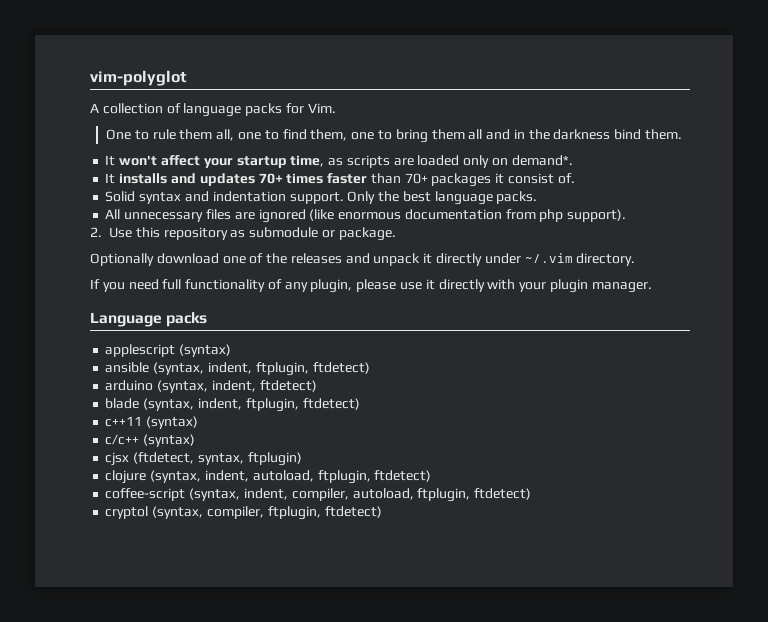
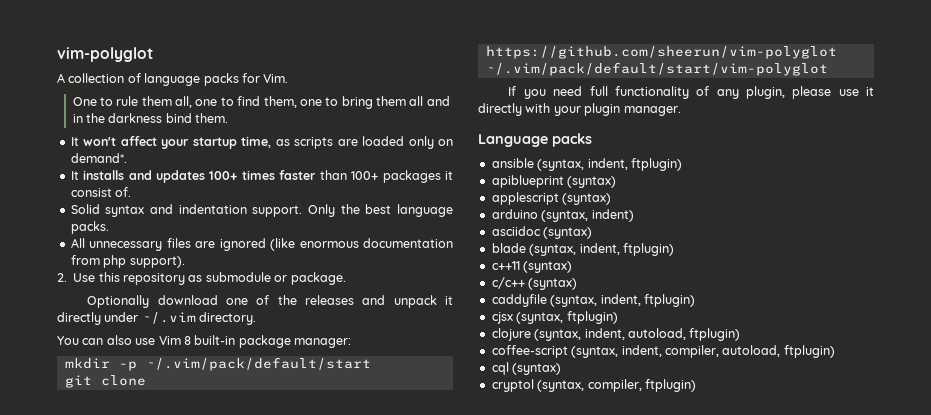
- It installs and updates 70+ times faster than 70+ packages it consist of.
+ It installs and updates 100+ times faster than 100+ packages it consist of.
+ You can also use Vim 8 built-in package manager:
+ mkdir -p ~/.vim/pack/default/start
+ git clone https://github.com/sheerun/vim-polyglot ~/.vim/pack/default/start/vim-polyglot
+ ansible (syntax, indent, ftplugin)
+ apiblueprint (syntax)
  applescript (syntax)
- ansible (syntax, indent, ftplugin, ftdetect)
- arduino (syntax, indent, ftdetect)
+ arduino (syntax, indent)
+ asciidoc (syntax)
- blade (syntax, indent, ftplugin, ftdetect)
+ blade (syntax, indent, ftplugin)
+ caddyfile (syntax, indent, ftplugin)
- cjsx (ftdetect, syntax, ftplugin)
+ cjsx (syntax, ftplugin)
- clojure (syntax, indent, autoload, ftplugin, ftdetect)
+ clojure (syntax, indent, autoload, ftplugin)
- coffee-script (syntax, indent, compiler, autoload, ftplugin, ftdetect)
+ coffee-script (syntax, indent, compiler, autoload, ftplugin)
+ cql (syntax)
- cryptol (syntax, compiler, ftplugin, ftdetect)
+ cryptol (syntax, compiler, ftplugin)

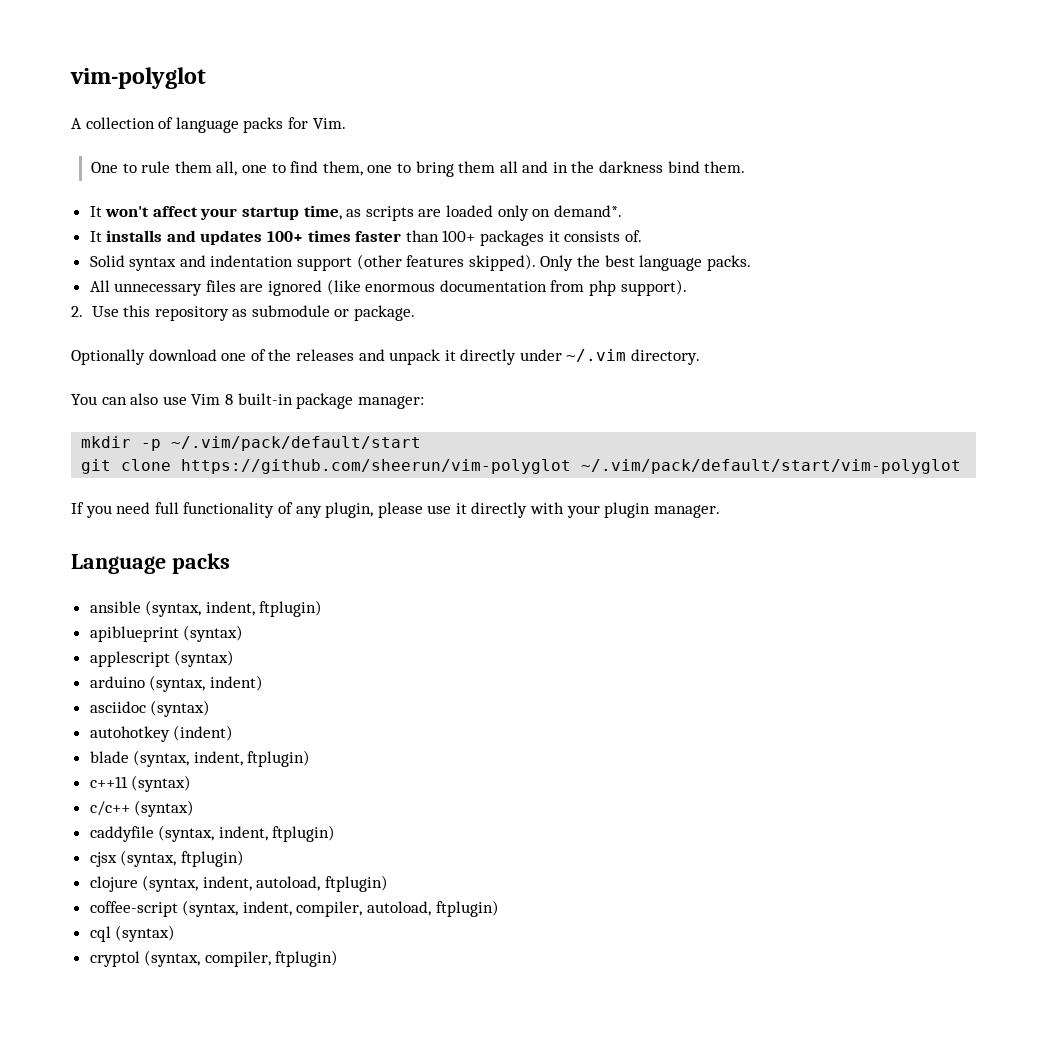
- It installs and updates 100+ times faster than 100+ packages it consist of.
+ It installs and updates 100+ times faster than 100+ packages it consists of.
- Solid syntax and indentation support.
+ Solid syntax and indentation support (other features skipped).
+ autohotkey (indent)

